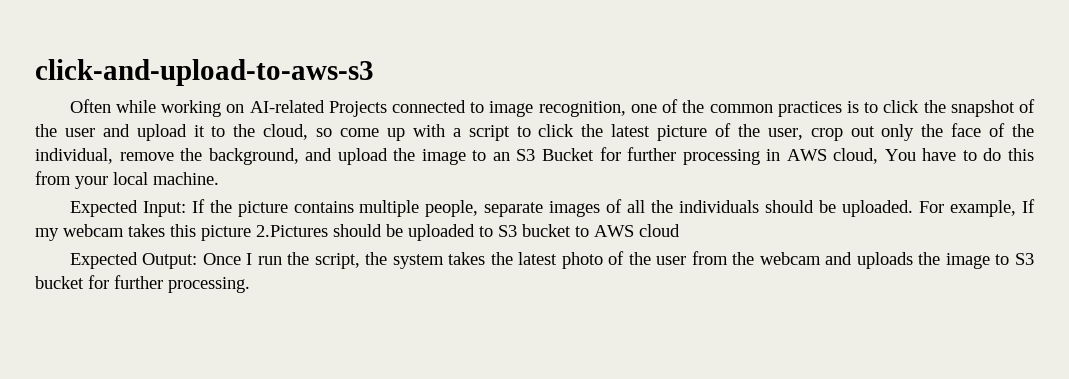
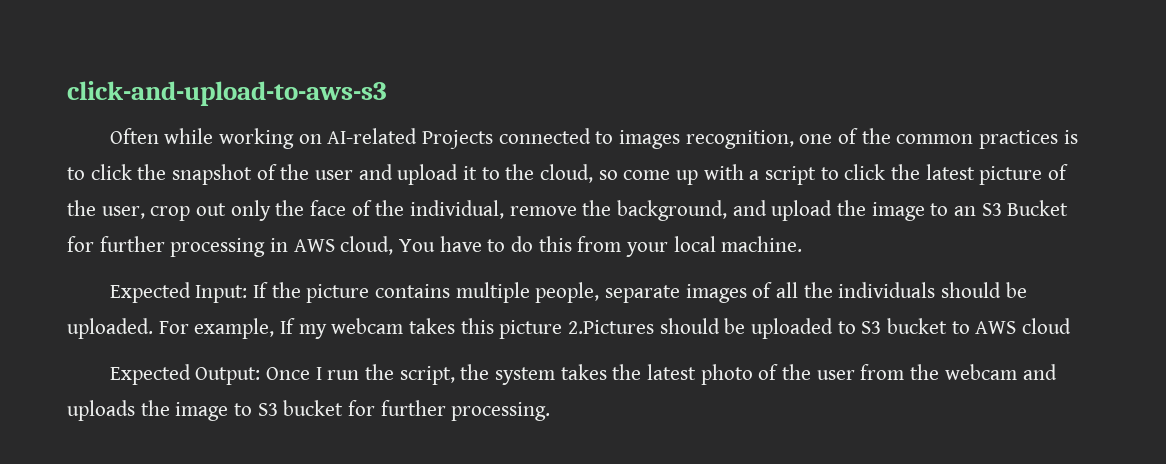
- Often while working on AI-related Projects connected to image recognition, one of the common practices is to click the snapshot of the user and upload it to the cloud, so come up with a script to click the latest picture of the user, crop out only the face of the individual, remove the background, and upload the image to an S3 Bucket for further processing in AWS cloud, You have to do this from your local machine.
+ Often while working on AI-related Projects connected to images recognition, one of the common practices is to click the snapshot of the user and upload it to the cloud, so come up with a script to click the latest picture of the user, crop out only the face of the individual, remove the background, and upload the image to an S3 Bucket for further processing in AWS cloud, You have to do this from your local machine.

